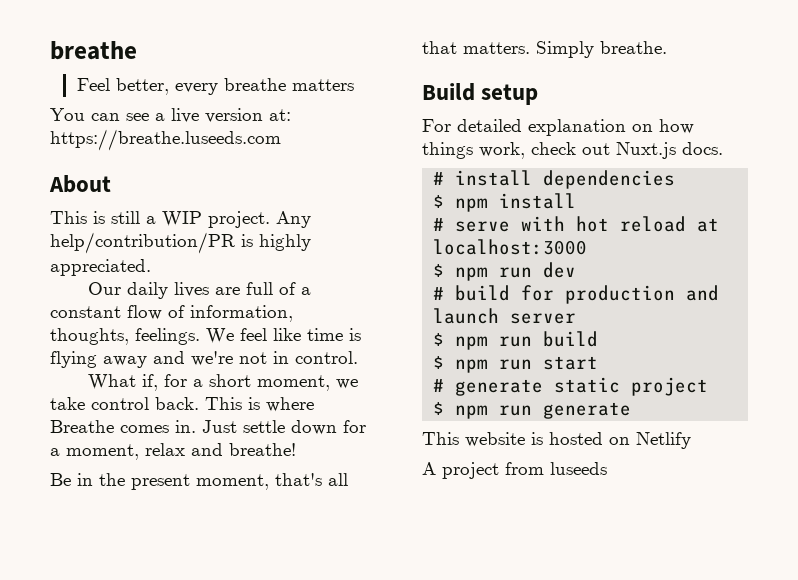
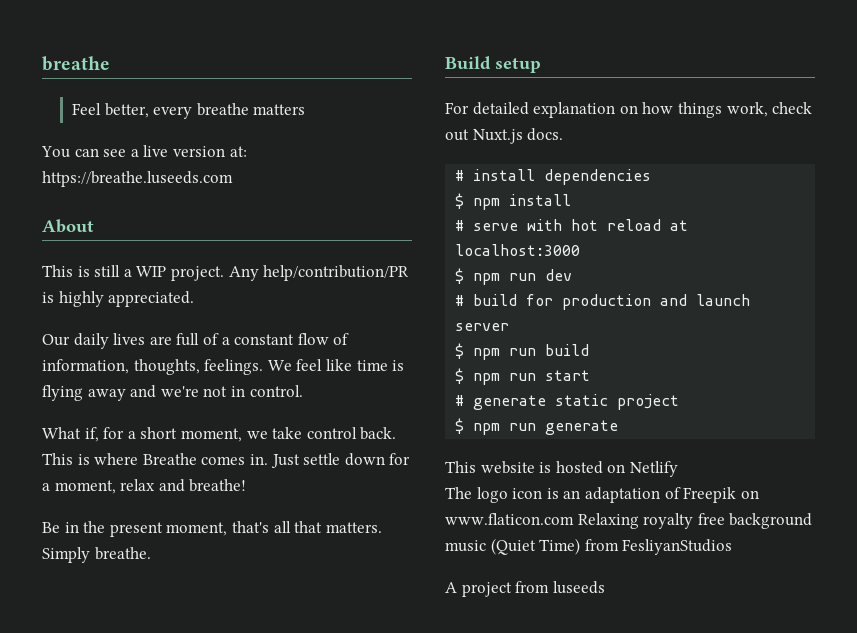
+ The logo icon is an adaptation of Freepik on www.flaticon.com Relaxing royalty free background music (Quiet Time) from FesliyanStudios

